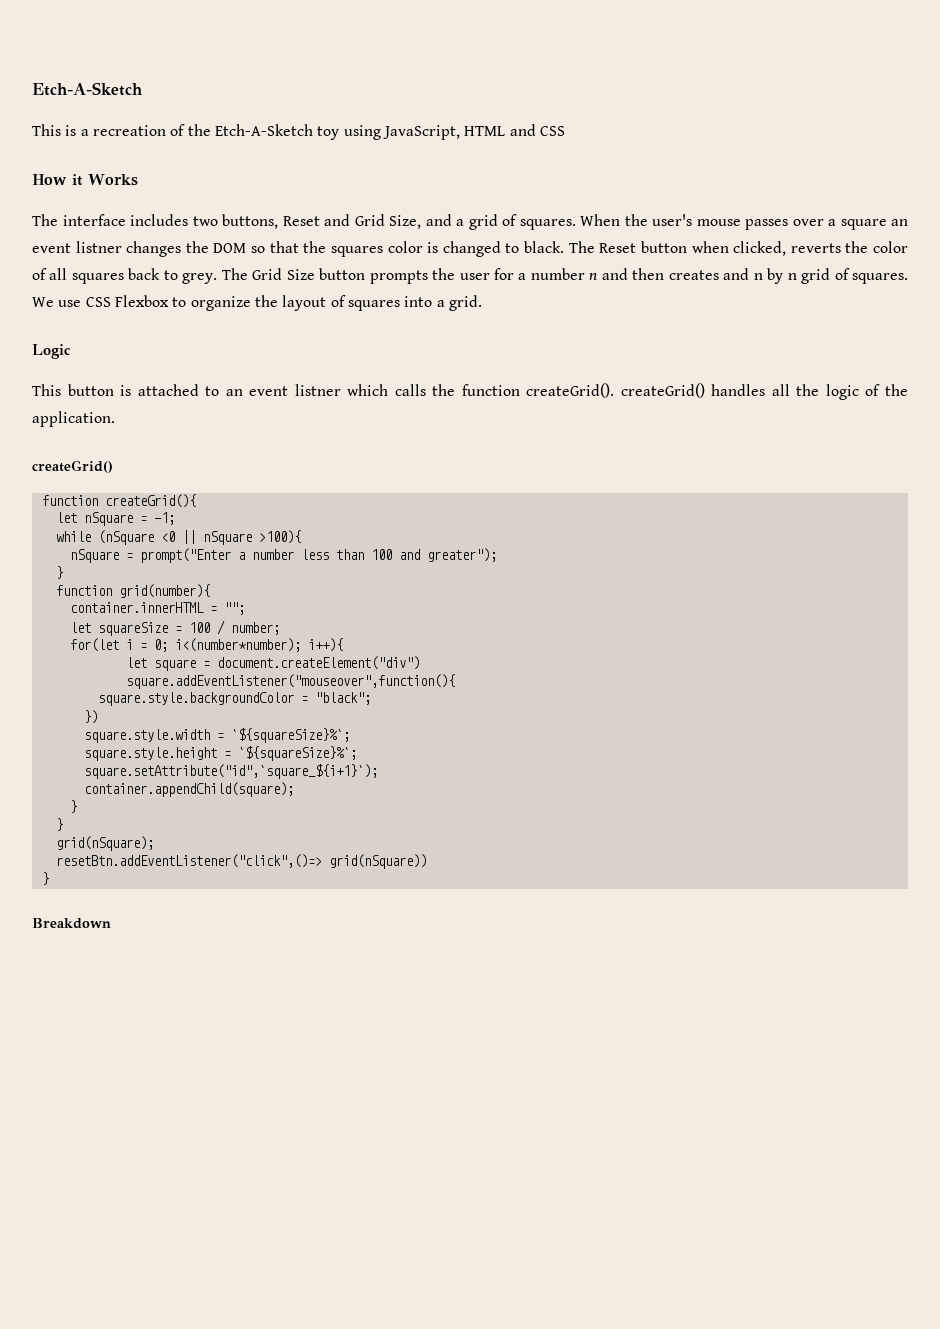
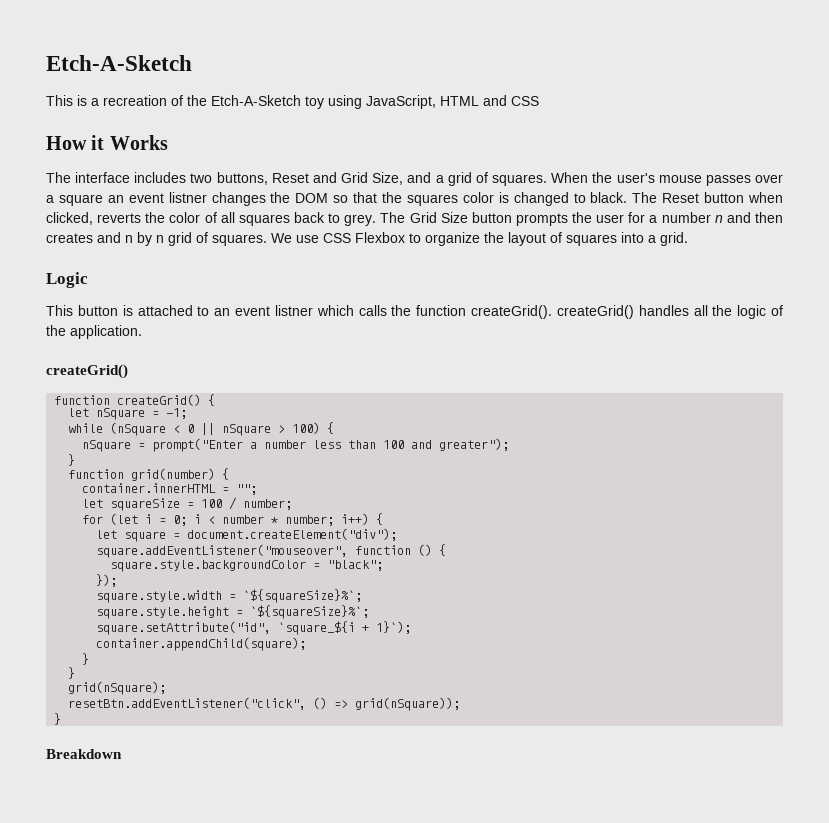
- function createGrid(){
+ function createGrid() {
- while (nSquare <0 || nSquare >100){
+ while (nSquare < 0 || nSquare > 100) {
- function grid(number){
+ function grid(number) {
- for(let i = 0; i<(number*number); i++){
- let square = document.createElement("div")
- square.addEventListener("mouseover",function(){
+ for (let i = 0; i < number * number; i++) {
+ let square = document.createElement("div");
+ square.addEventListener("mouseover", function () {
- })
+ });
- square.setAttribute("id",`square_${i+1}`);
+ square.setAttribute("id", `square_${i + 1}`);
- resetBtn.addEventListener("click",()=> grid(nSquare))
+ resetBtn.addEventListener("click", () => grid(nSquare));

